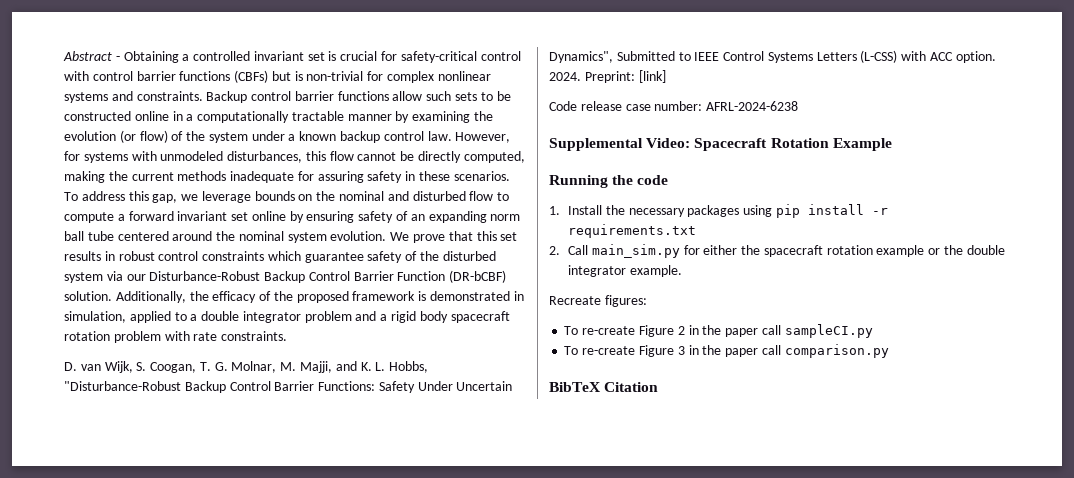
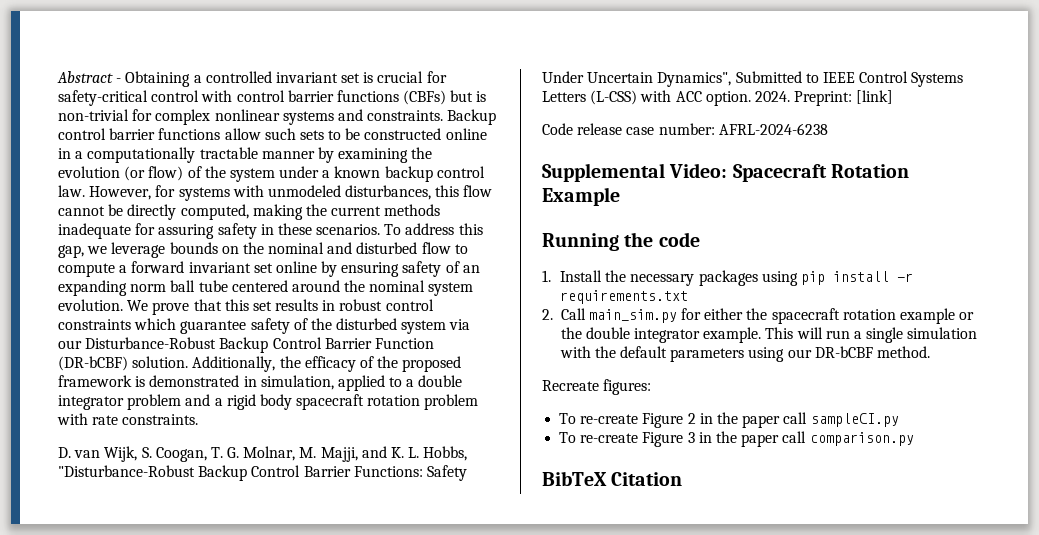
+ This will run a single simulation with the default parameters using our DR-bCBF method.

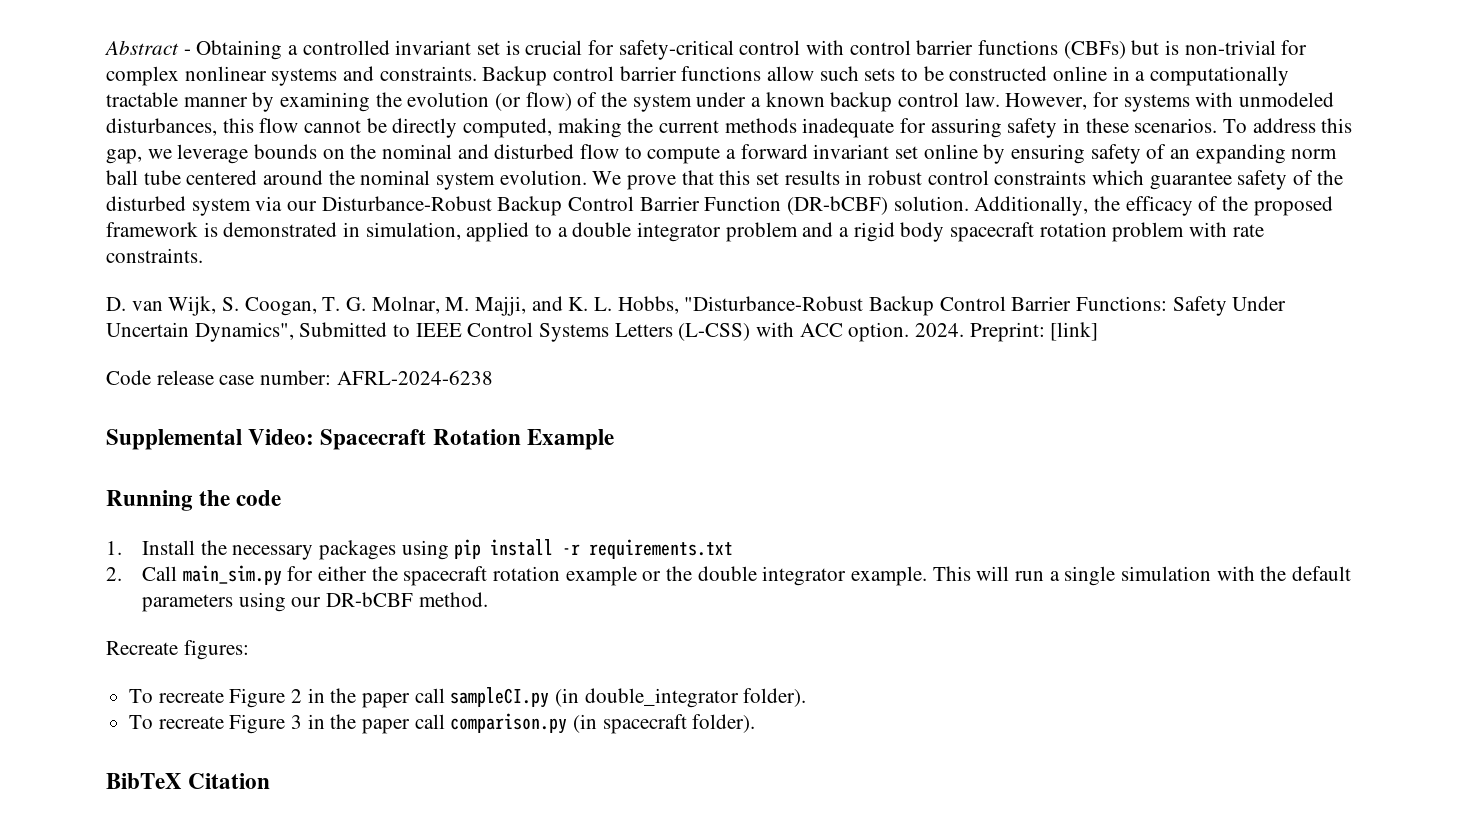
- To re-create Figure 2 in the paper call sampleCI.py
- To re-create Figure 3 in the paper call comparison.py
+ To recreate Figure 2 in the paper call sampleCI.py (in double_integrator folder).
+ To recreate Figure 3 in the paper call comparison.py (in spacecraft folder).

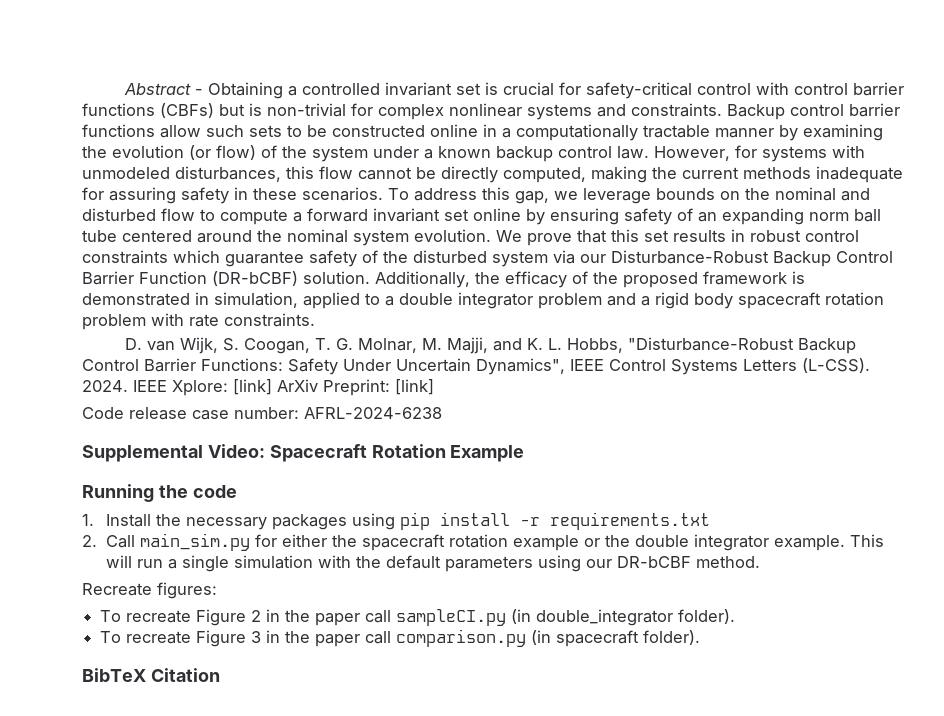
- D. van Wijk, S. Coogan, T. G. Molnar, M. Majji, and K. L. Hobbs, "Disturbance-Robust Backup Control Barrier Functions: Safety Under Uncertain Dynamics", Submitted to IEEE Control Systems Letters (L-CSS) with ACC option. 2024. Preprint: [link]
+ D. van Wijk, S. Coogan, T. G. Molnar, M. Majji, and K. L. Hobbs, "Disturbance-Robust Backup Control Barrier Functions: Safety Under Uncertain Dynamics", IEEE Control Systems Letters (L-CSS). 2024. IEEE Xplore: [link] ArXiv Preprint: [link]

